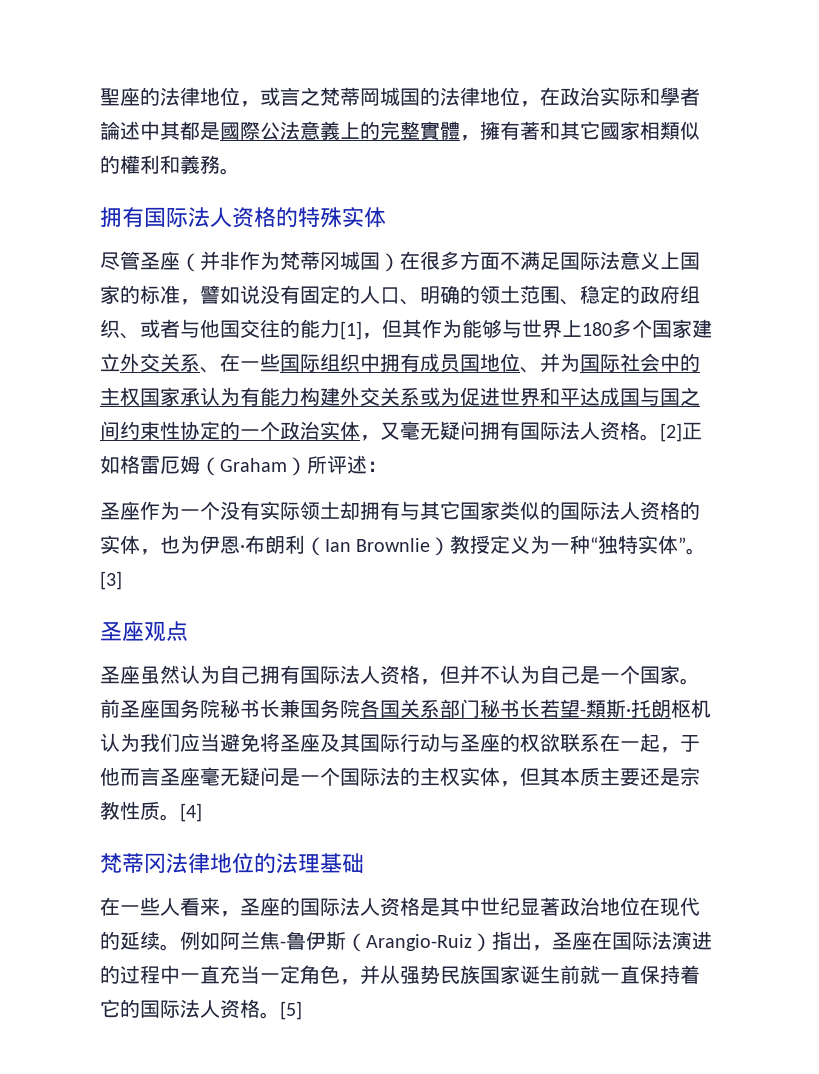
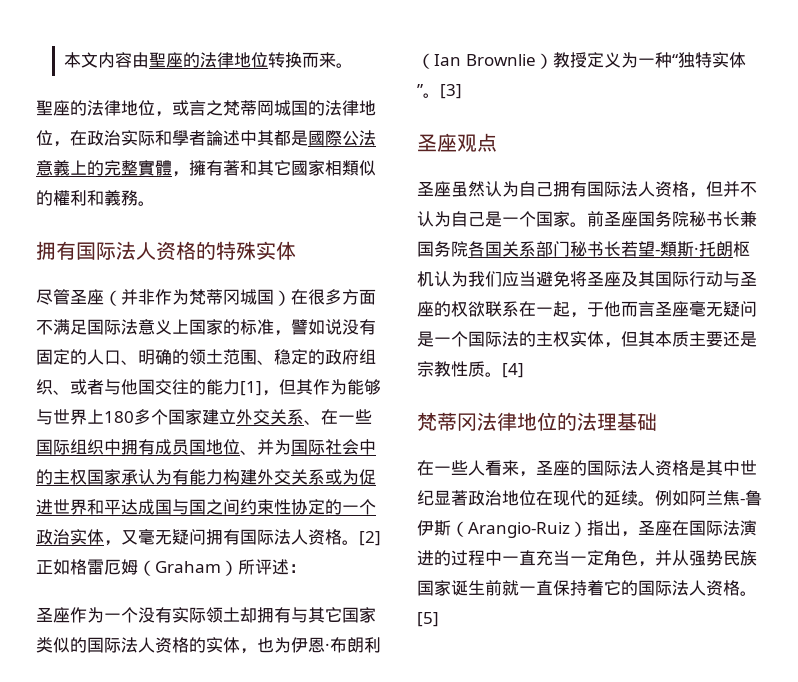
+ 本文内容由聖座的法律地位转换而来。

